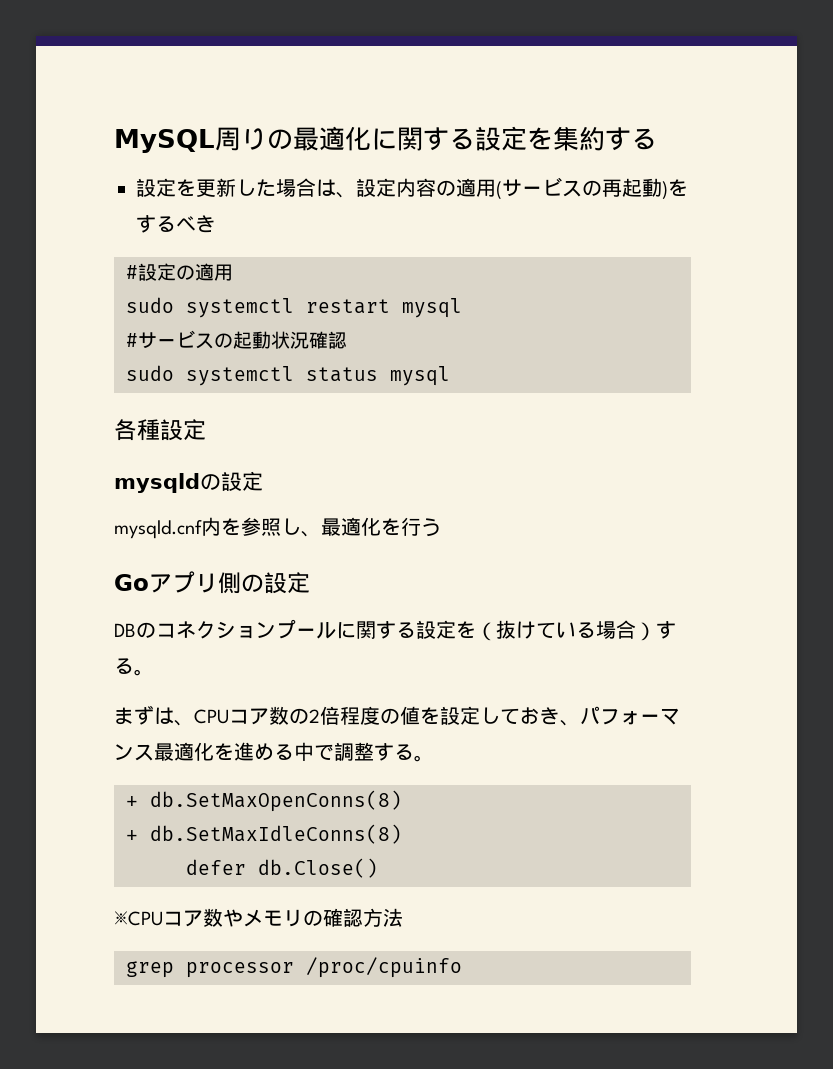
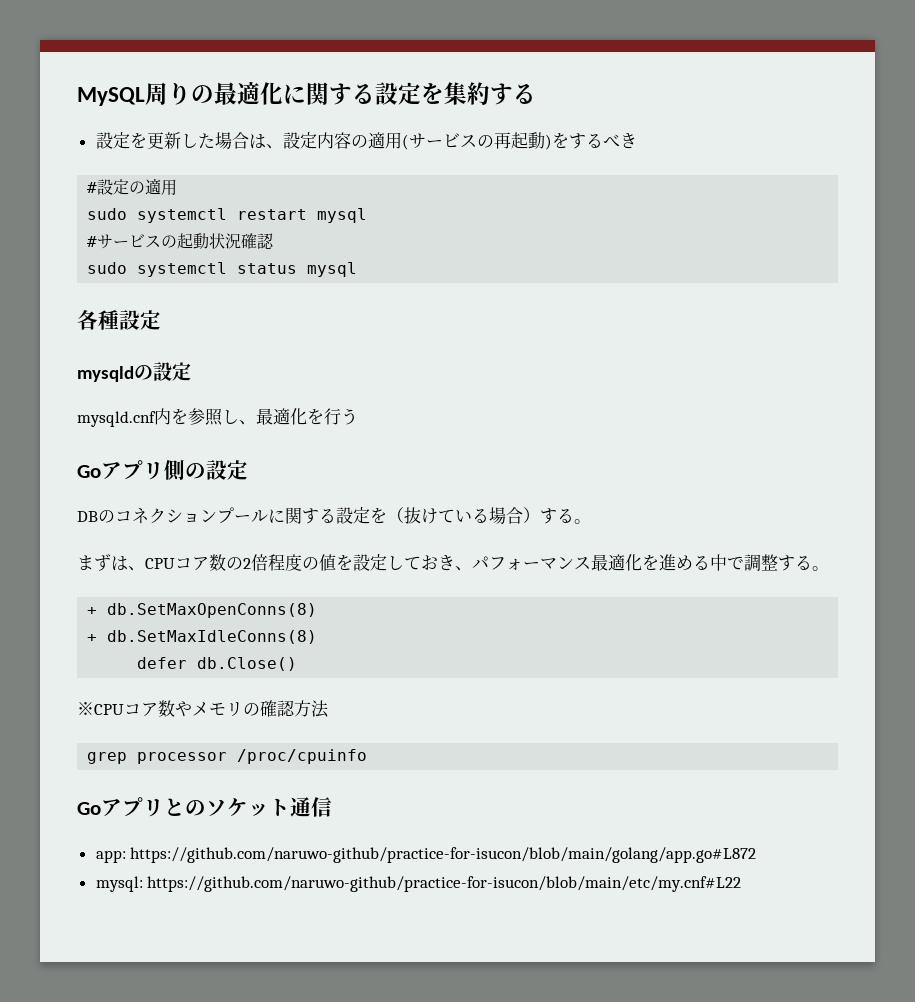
+ Goアプリとのソケット通信
+ app: https://github.com/naruwo-github/practice-for-isucon/blob/main/golang/app.go#L872
+ mysql: https://github.com/naruwo-github/practice-for-isucon/blob/main/etc/my.cnf#L22

